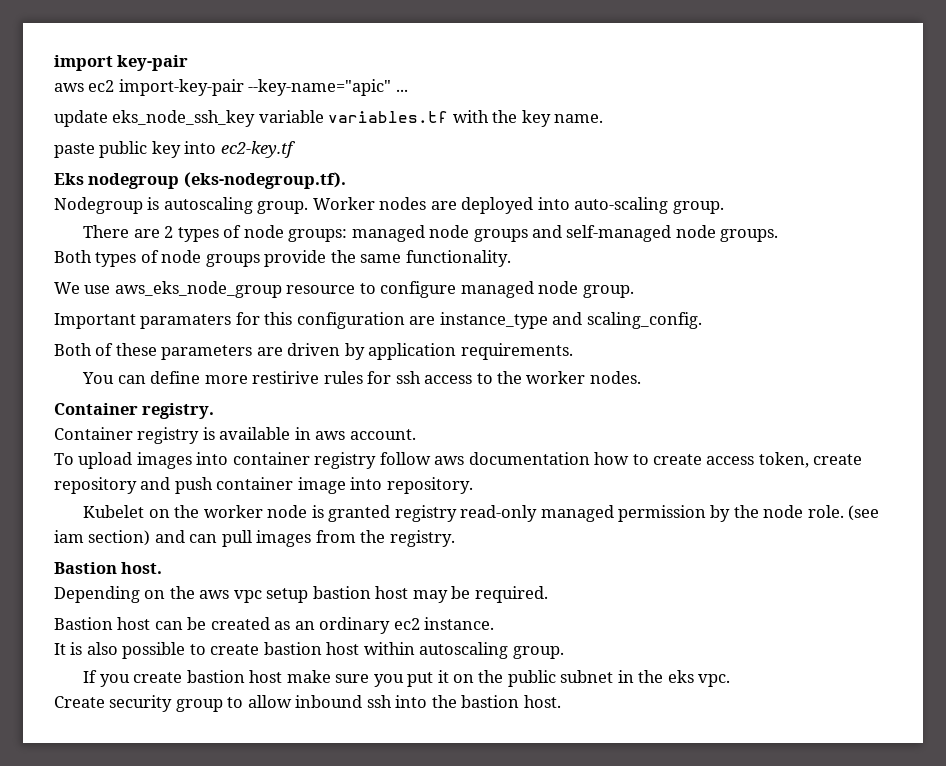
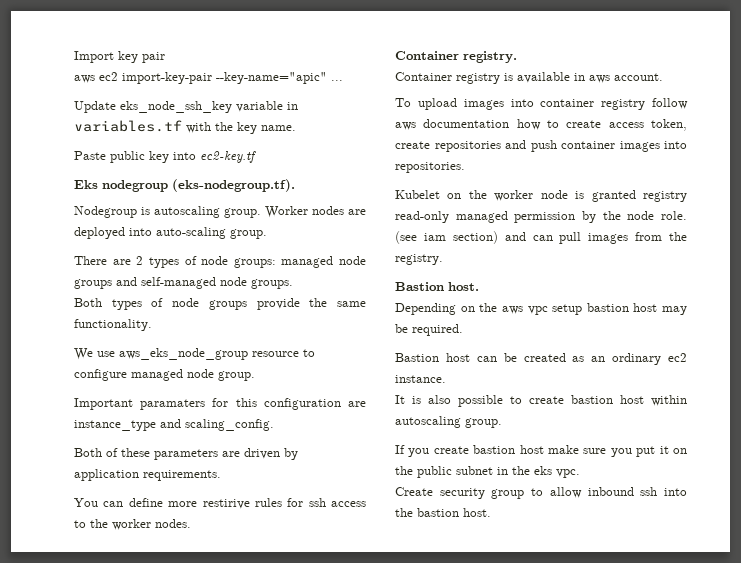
- import key-pair
+ Import key pair
- update eks_node_ssh_key variable variables.tf with the key name.
+ Update eks_node_ssh_key variable in variables.tf with the key name.
- paste public key into ec2-key.tf
+ Paste public key into ec2-key.tf
- To upload images into container registry follow aws documentation how to create access token, create repository and push container image into repository.
+ To upload images into container registry follow aws documentation how to create access token, create repositories and push container images into repositories.

